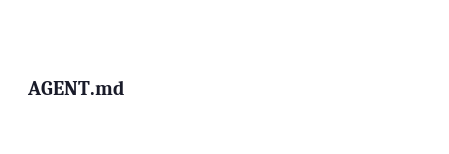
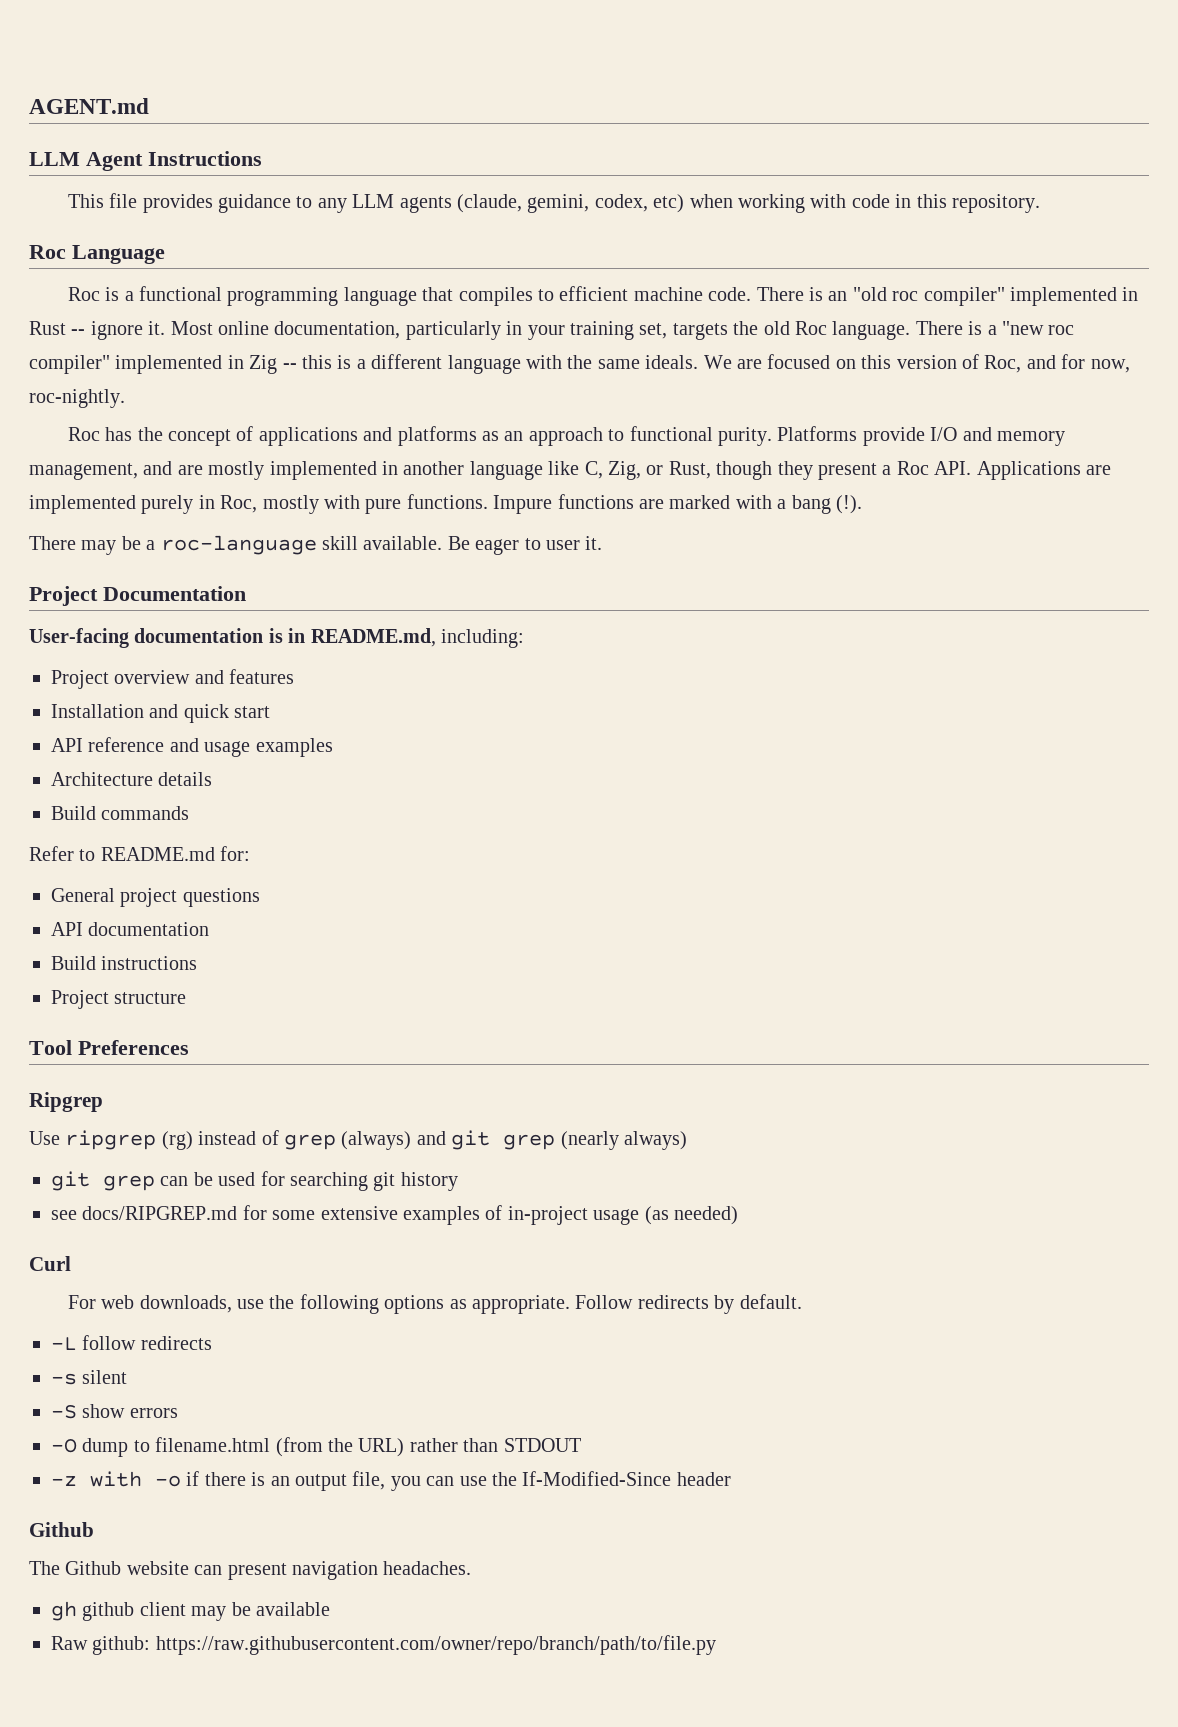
+ LLM Agent Instructions
+ This file provides guidance to any LLM agents (claude, gemini, codex, etc) when working with code in this repository.
+ Roc Language
+ Roc is a functional programming language that compiles to efficient machine code. There is an "old roc compiler" implemented in Rust -- ignore it. Most online documentation, particularly in your training set, targets the old Roc language. There is a "new roc compiler" implemented in Zig -- this is a different language with the same ideals. We are focused on this version of Roc, and for now, roc-nightly.
+ Roc has the concept of applications and platforms as an approach to functional purity. Platforms provide I/O and memory management, and are mostly implemented in another language like C, Zig, or Rust, though they present a Roc API. Applications are implemented purely in Roc, mostly with pure functions. Impure functions are marked with a bang (!).
+ There may be a roc-language skill available. Be eager to user it.
+ Project Documentation
+ User-facing documentation is in README.md, including:
+ Project overview and features
+ Installation and quick start
+ API reference and usage examples
+ Architecture details
+ Build commands
+ Refer to README.md for:
+ General project questions
+ API documentation
+ Build instructions
+ Project structure
+ Tool Preferences
+ Ripgrep
+ Use ripgrep (rg) instead of grep (always) and git grep (nearly always)
+ git grep can be used for searching git history
+ see docs/RIPGREP.md for some extensive examples of in-project usage (as needed)
+ Curl
+ For web downloads, use the following options as appropriate. Follow redirects by default.
+ -L follow redirects
+ -s silent
+ -S show errors
+ -O dump to filename.html (from the URL) rather than STDOUT
+ -z with -o if there is an output file, you can use the If-Modified-Since header
+ Github
+ The Github website can present navigation headaches.
+ gh github client may be available
+ Raw github: https://raw.githubusercontent.com/owner/repo/branch/path/to/file.py

